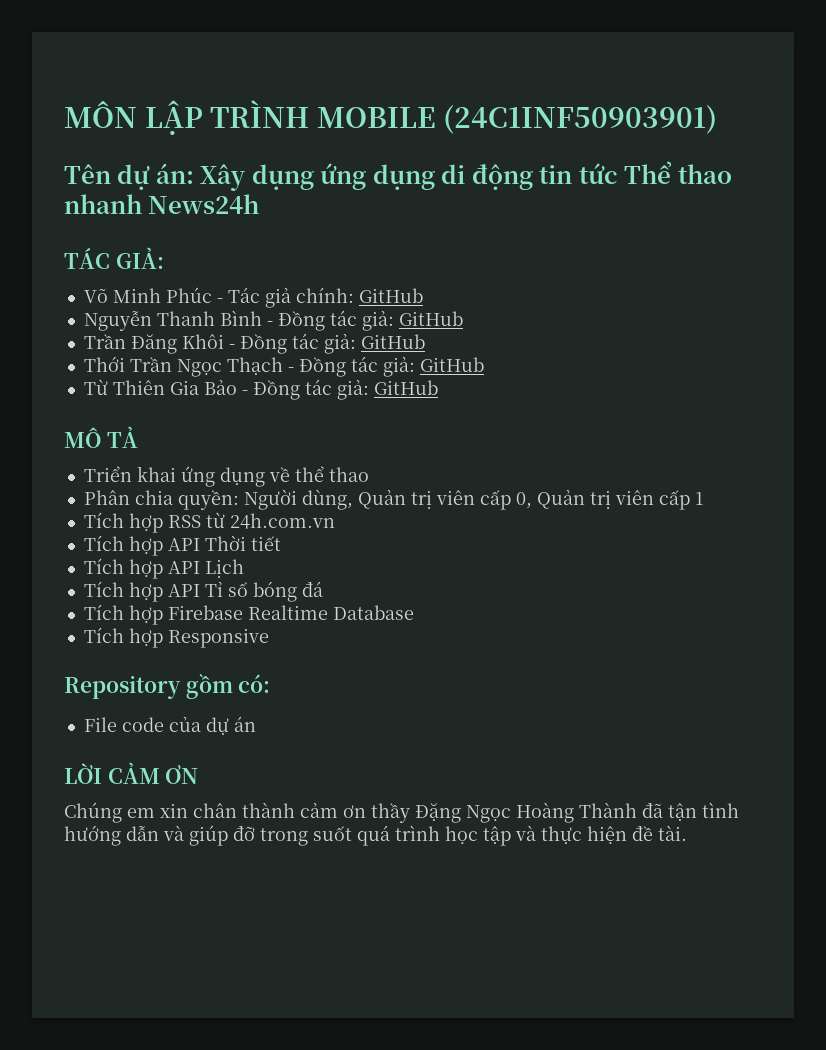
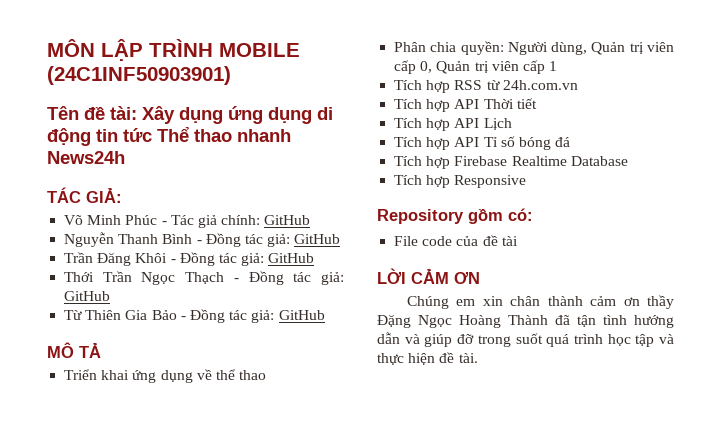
- Tên dự án: Xây dụng ứng dụng di động tin tức Thể thao nhanh News24h
+ Tên đề tài: Xây dụng ứng dụng di động tin tức Thể thao nhanh News24h
- File code của dự án
+ File code của đề tài

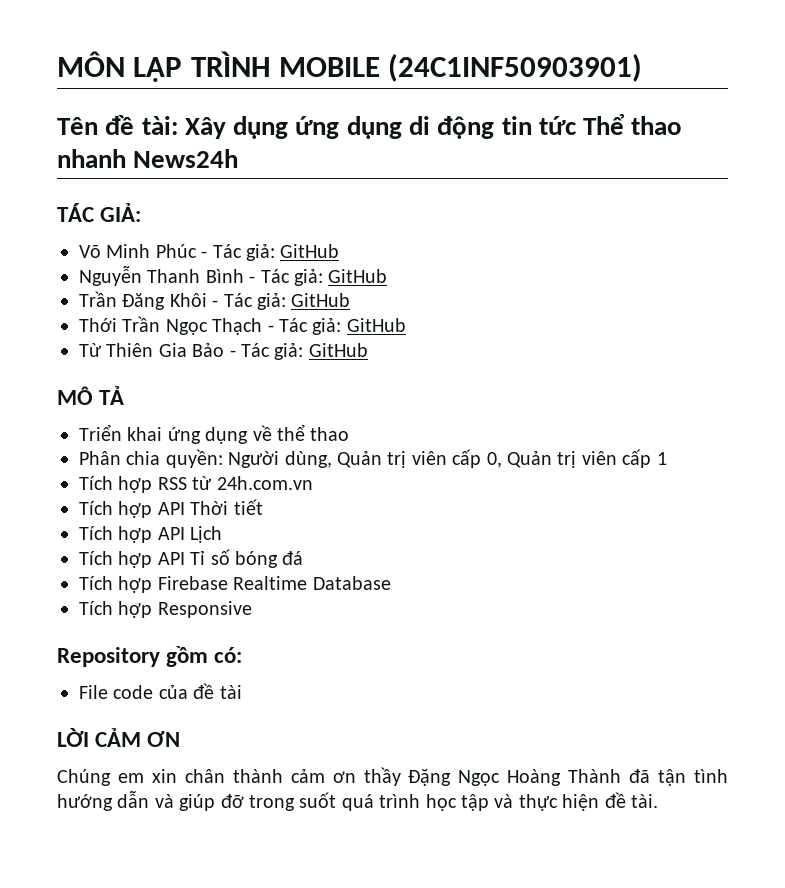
- Võ Minh Phúc - Tác giả chính: GitHub
+ Võ Minh Phúc - Tác giả: GitHub
- Nguyễn Thanh Bình - Đồng tác giả: GitHub
+ Nguyễn Thanh Bình - Tác giả: GitHub
- Trần Đăng Khôi - Đồng tác giả: GitHub
+ Trần Đăng Khôi - Tác giả: GitHub
- Thới Trần Ngọc Thạch - Đồng tác giả: GitHub
+ Thới Trần Ngọc Thạch - Tác giả: GitHub
- Từ Thiên Gia Bảo - Đồng tác giả: GitHub
+ Từ Thiên Gia Bảo - Tác giả: GitHub

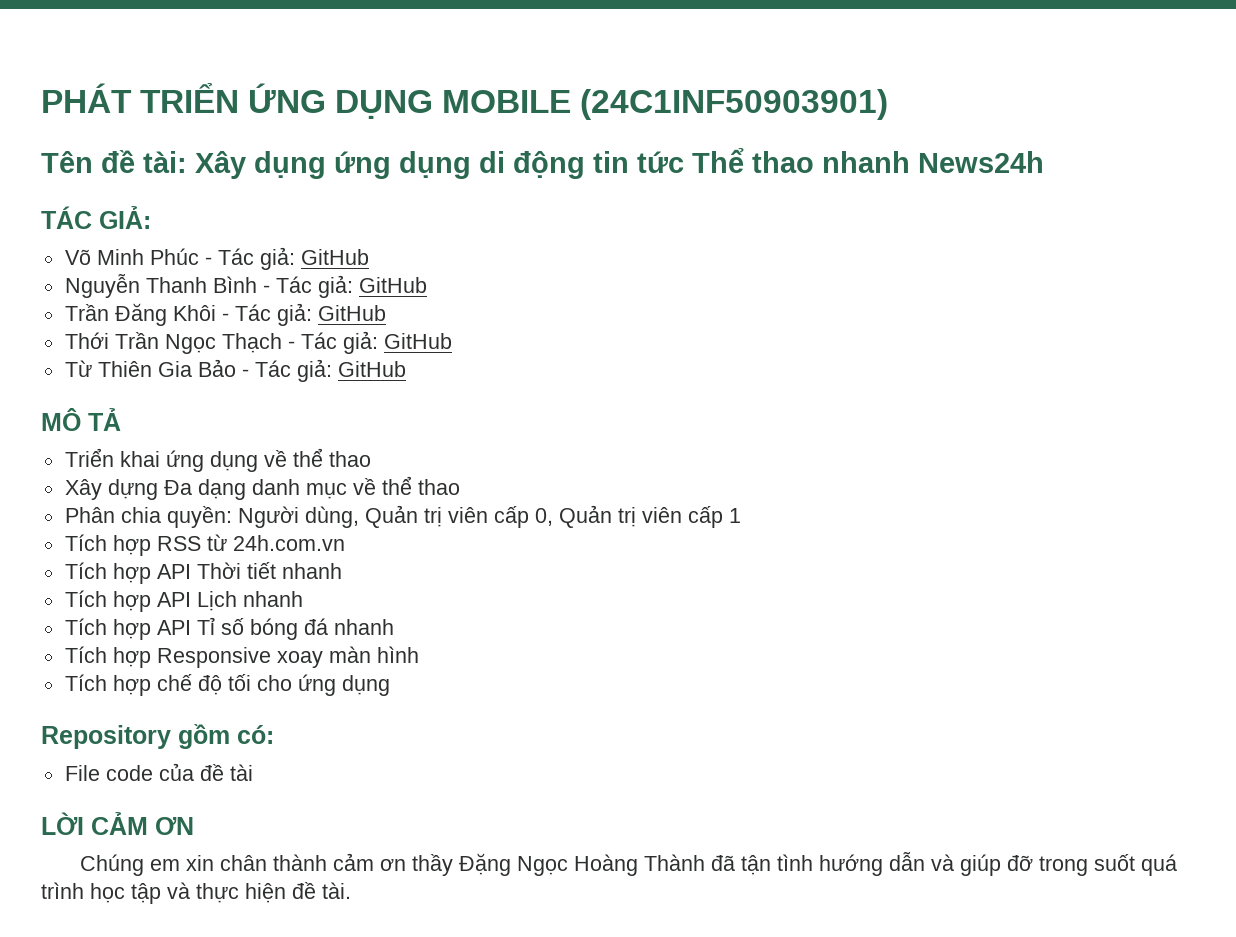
- MÔN LẬP TRÌNH MOBILE (24C1INF50903901)
+ PHÁT TRIỂN ỨNG DỤNG MOBILE (24C1INF50903901)
+ Xây dựng Đa dạng danh mục về thể thao
- Tích hợp API Thời tiết
+ Tích hợp API Thời tiết nhanh
- Tích hợp API Lịch
+ Tích hợp API Lịch nhanh
- Tích hợp API Tỉ số bóng đá
- Tích hợp Firebase Realtime Database
- Tích hợp Responsive
+ Tích hợp API Tỉ số bóng đá nhanh
+ Tích hợp Responsive xoay màn hình
+ Tích hợp chế độ tối cho ứng dụng

